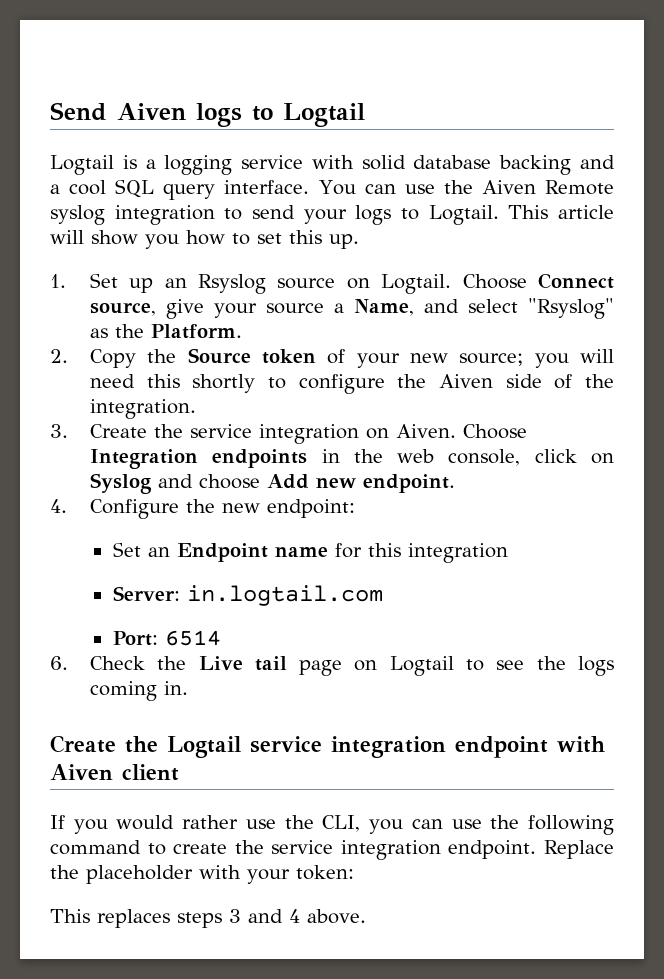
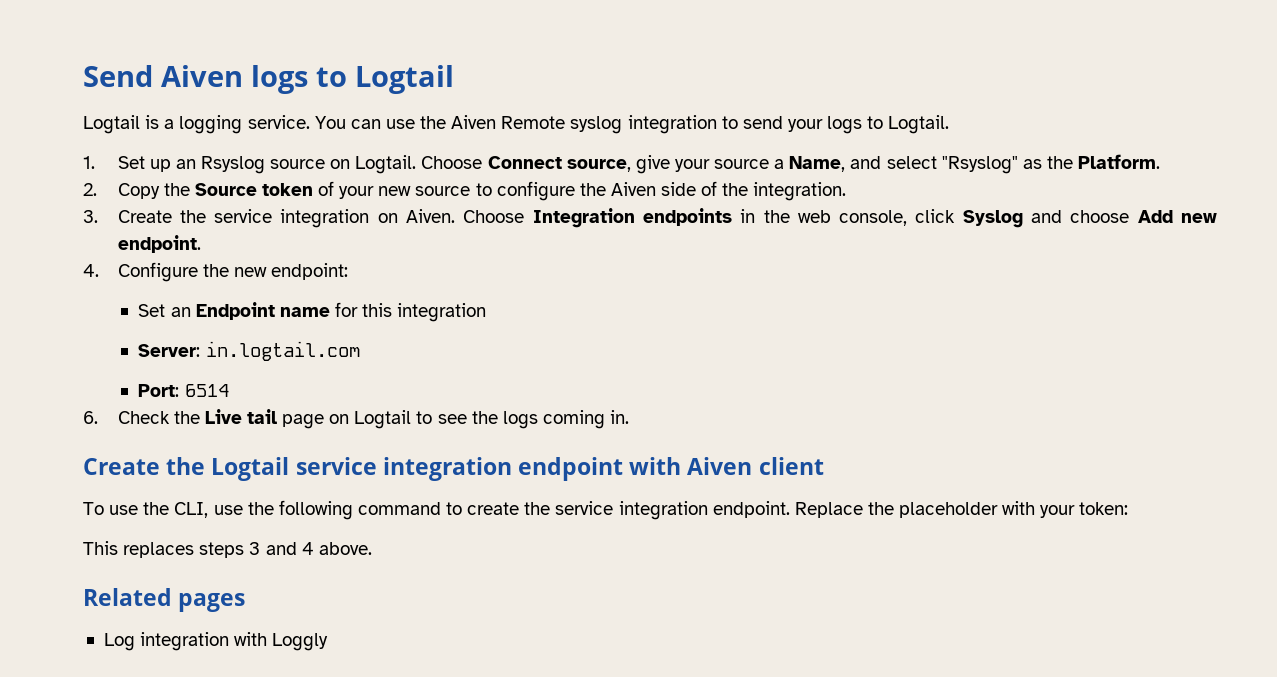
- Logtail is a logging service with solid database backing and a cool SQL query interface.
+ Logtail is a logging service.
- This article will show you how to set this up.
- 2. Copy the Source token of your new source; you will need this shortly to configure the Aiven side of the integration.
+ 2. Copy the Source token of your new source to configure the Aiven side of the integration.
- Choose Integration endpoints in the web console, click on Syslog and choose Add new endpoint.
+ Choose Integration endpoints in the web console, click Syslog and choose Add new endpoint.
- If you would rather use the CLI, you can use the following command to create the service integration endpoint.
+ To use the CLI, use the following command to create the service integration endpoint.
+ Related pages
+ Log integration with Loggly

